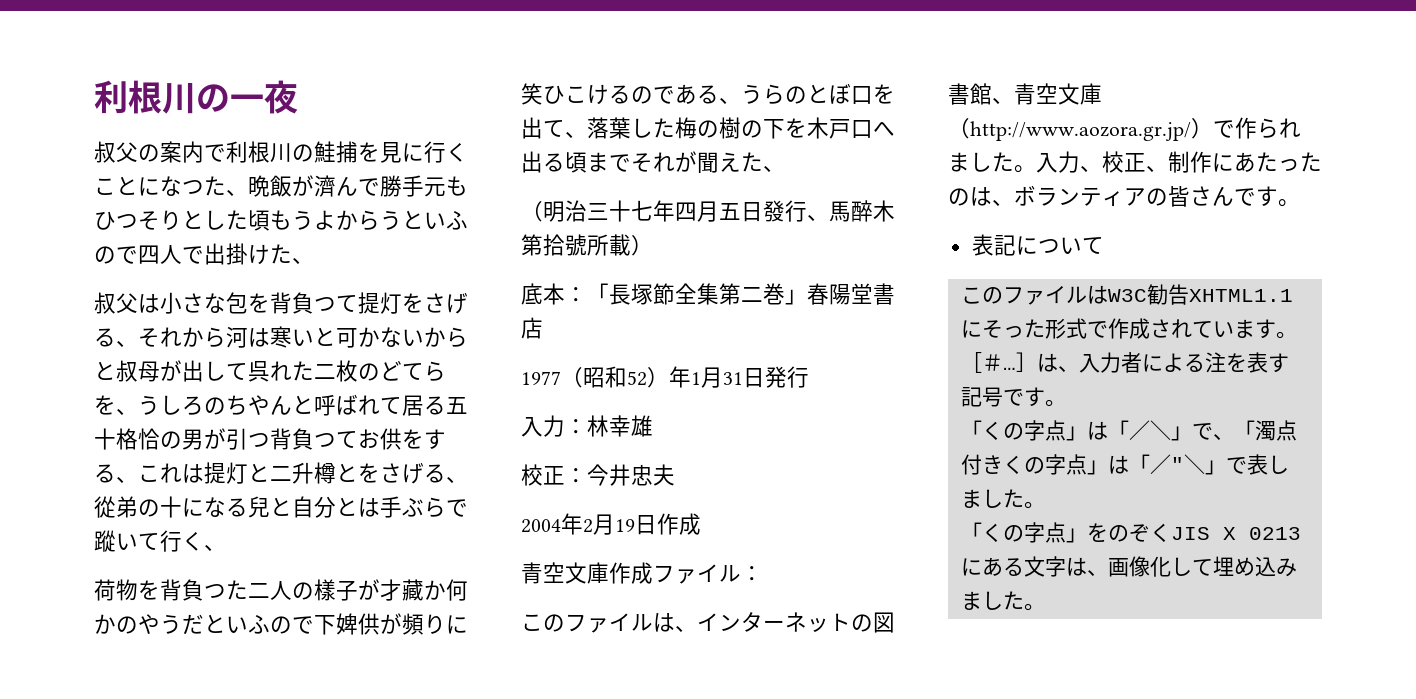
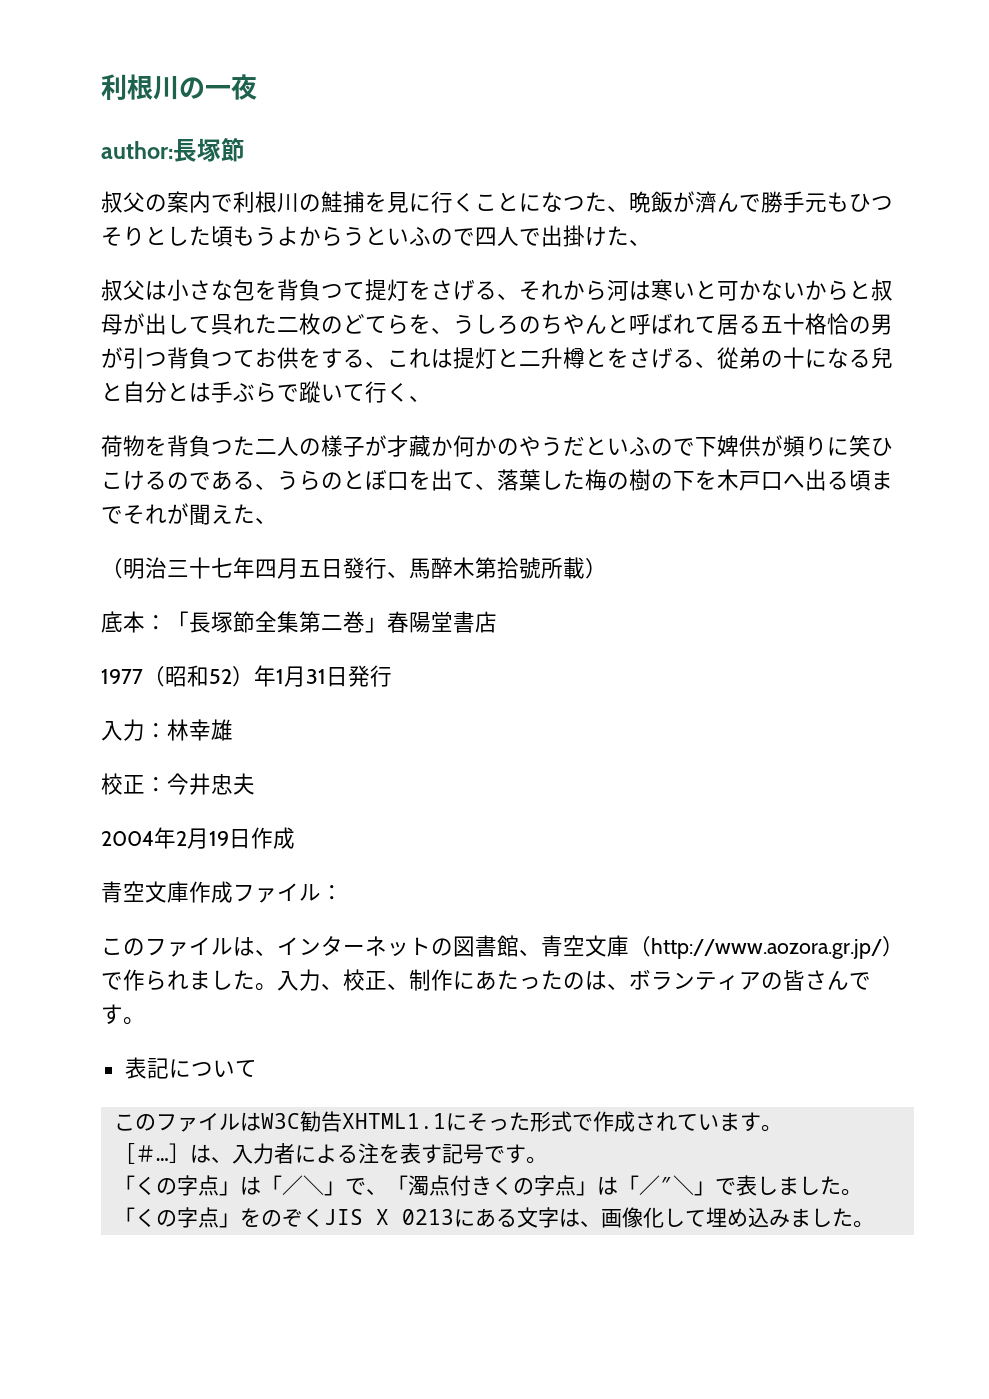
+ author:長塚節

